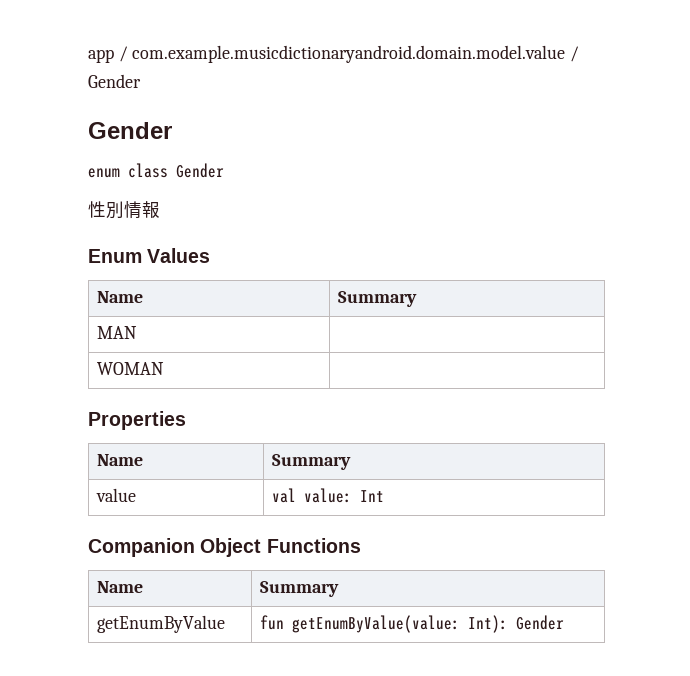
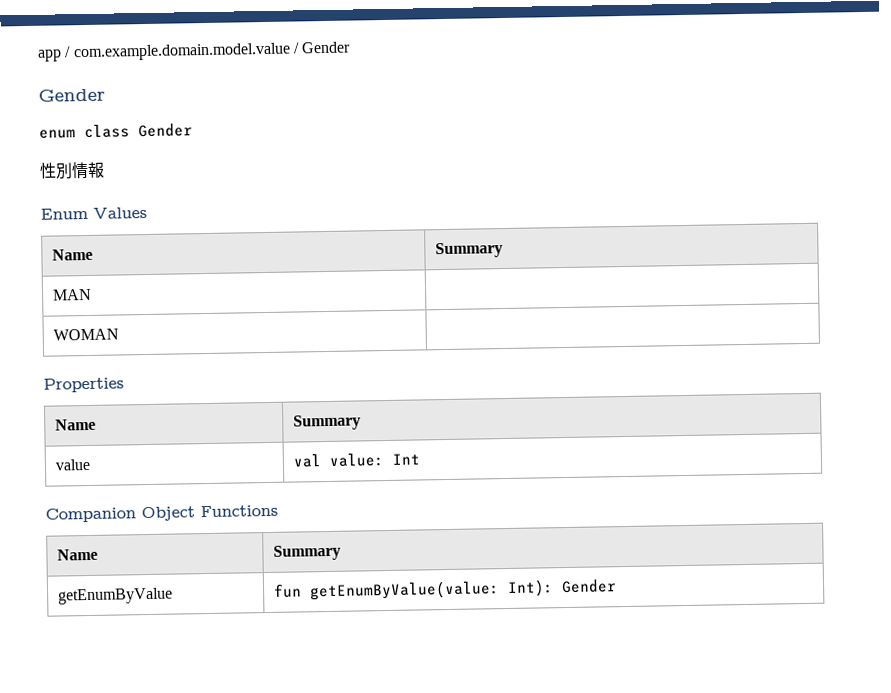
- app / com.example.musicdictionaryandroid.domain.model.value / Gender
+ app / com.example.domain.model.value / Gender

